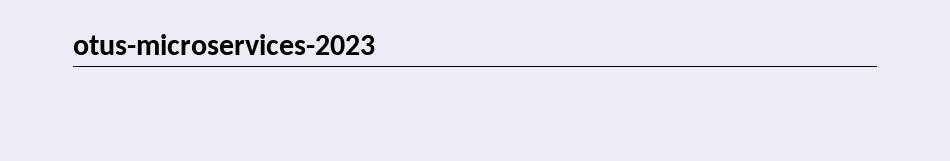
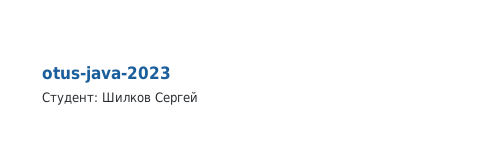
- otus-microservices-2023
+ otus-java-2023
+ Студент: Шилков Сергей

